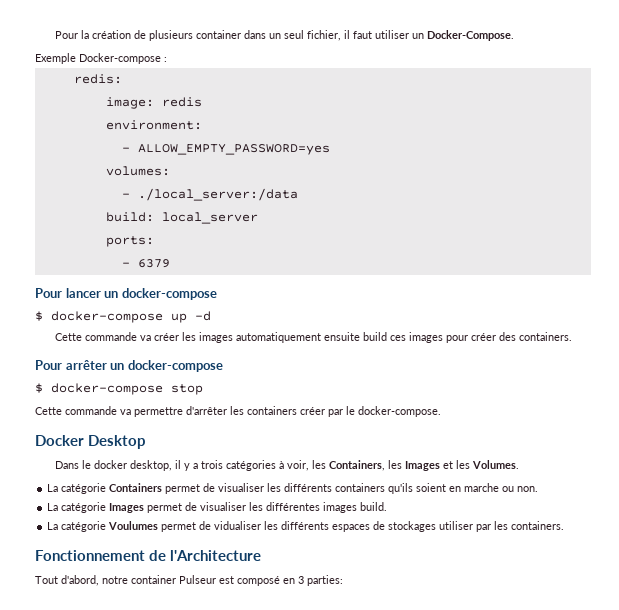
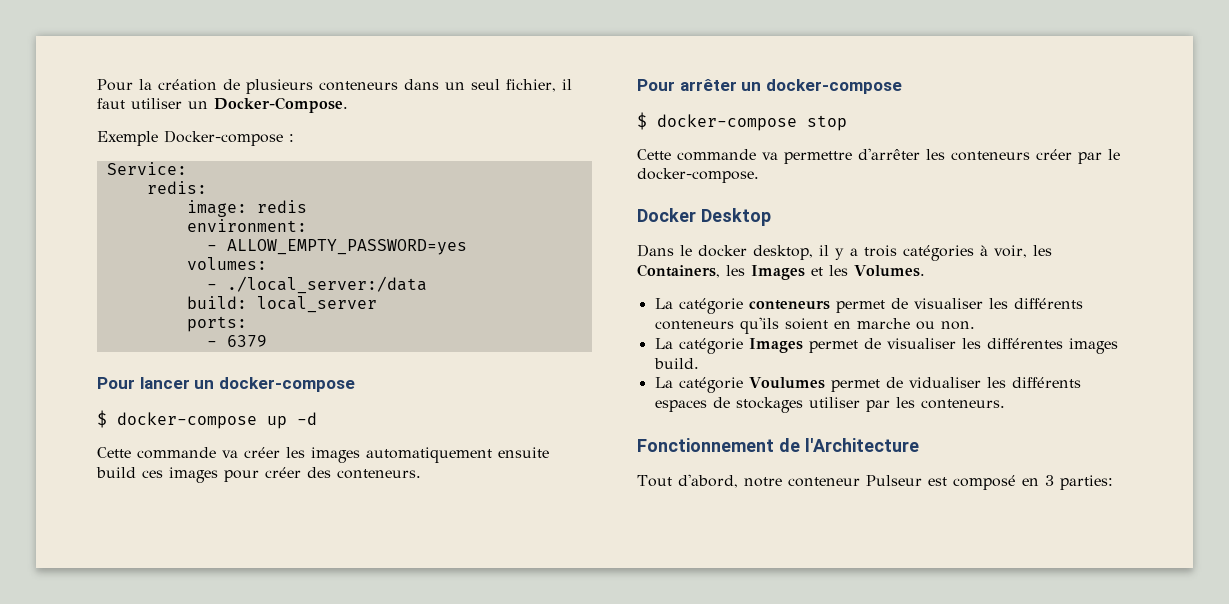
- Pour la création de plusieurs container dans un seul fichier, il faut utiliser un Docker-Compose.
+ Pour la création de plusieurs conteneurs dans un seul fichier, il faut utiliser un Docker-Compose.
+ Service:
- Cette commande va créer les images automatiquement ensuite build ces images pour créer des containers.
+ Cette commande va créer les images automatiquement ensuite build ces images pour créer des conteneurs.
- Cette commande va permettre d'arrêter les containers créer par le docker-compose.
+ Cette commande va permettre d'arrêter les conteneurs créer par le docker-compose.
- La catégorie Containers permet de visualiser les différents containers qu'ils soient en marche ou non.
+ La catégorie conteneurs permet de visualiser les différents conteneurs qu'ils soient en marche ou non.
- La catégorie Voulumes permet de vidualiser les différents espaces de stockages utiliser par les containers.
+ La catégorie Voulumes permet de vidualiser les différents espaces de stockages utiliser par les conteneurs.
- Tout d'abord, notre container Pulseur est composé en 3 parties:
+ Tout d'abord, notre conteneur Pulseur est composé en 3 parties:

